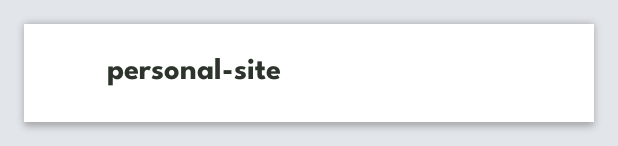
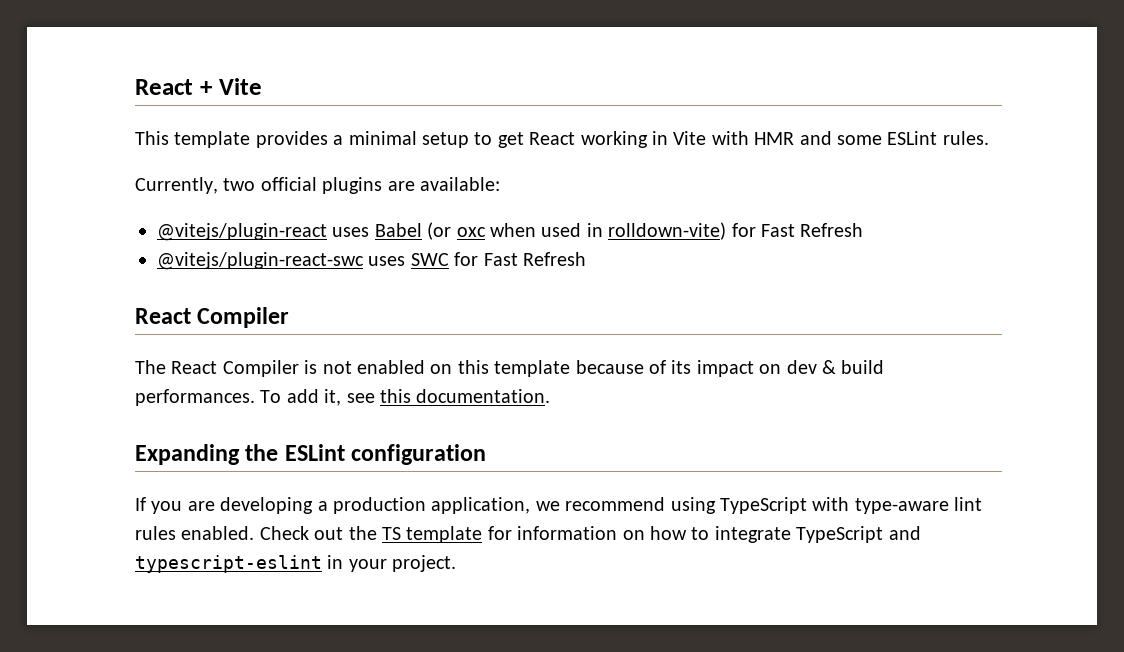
- personal-site
+ React + Vite
+ This template provides a minimal setup to get React working in Vite with HMR and some ESLint rules.
+ Currently, two official plugins are available:
+ @vitejs/plugin-react uses Babel (or oxc when used in rolldown-vite) for Fast Refresh
+ @vitejs/plugin-react-swc uses SWC for Fast Refresh
+ React Compiler
+ The React Compiler is not enabled on this template because of its impact on dev & build performances. To add it, see this documentation.
+ Expanding the ESLint configuration
+ If you are developing a production application, we recommend using TypeScript with type-aware lint rules enabled. Check out the TS template for information on how to integrate TypeScript and typescript-eslint in your project.

